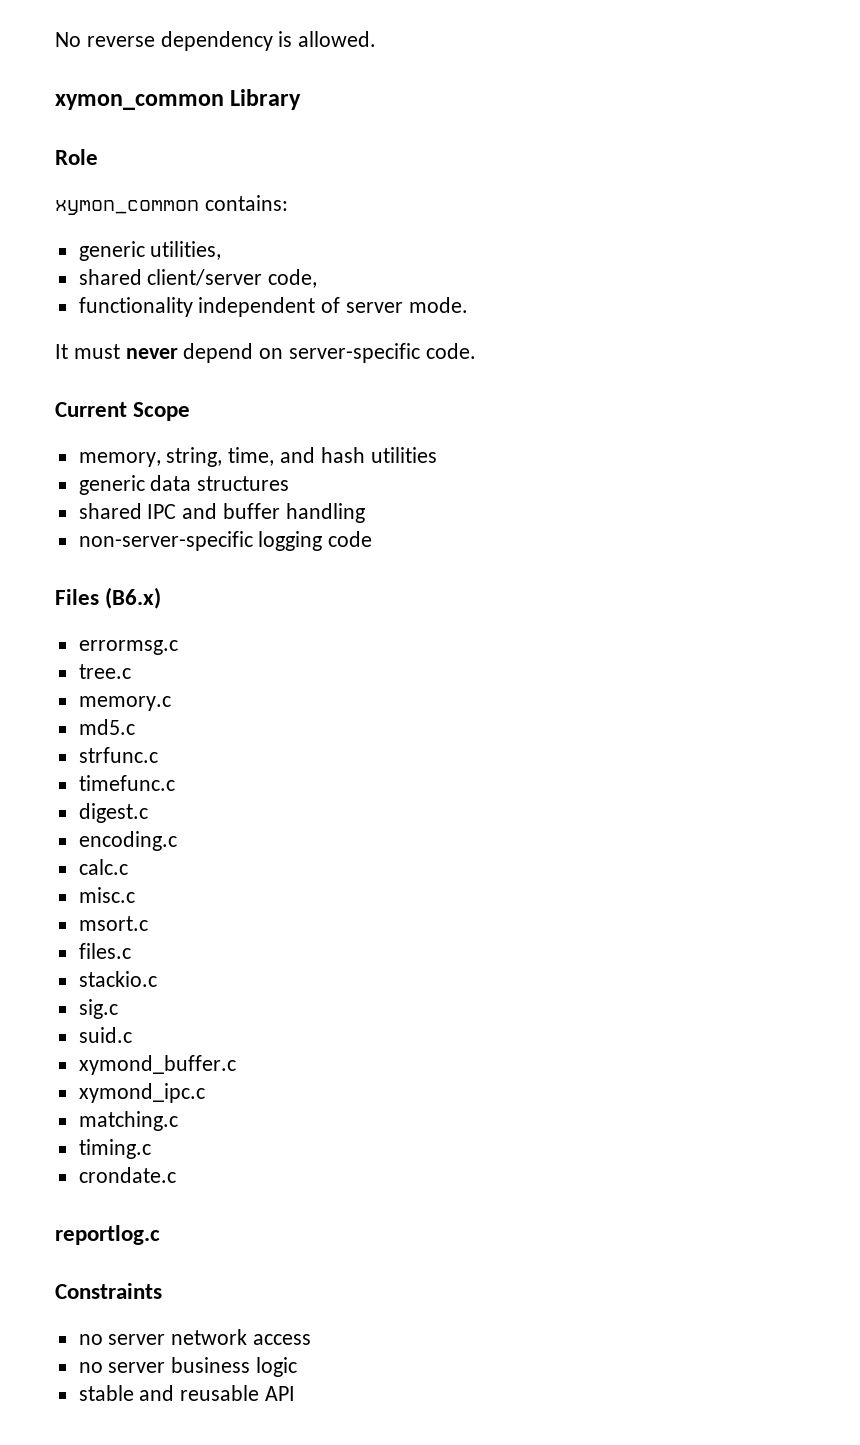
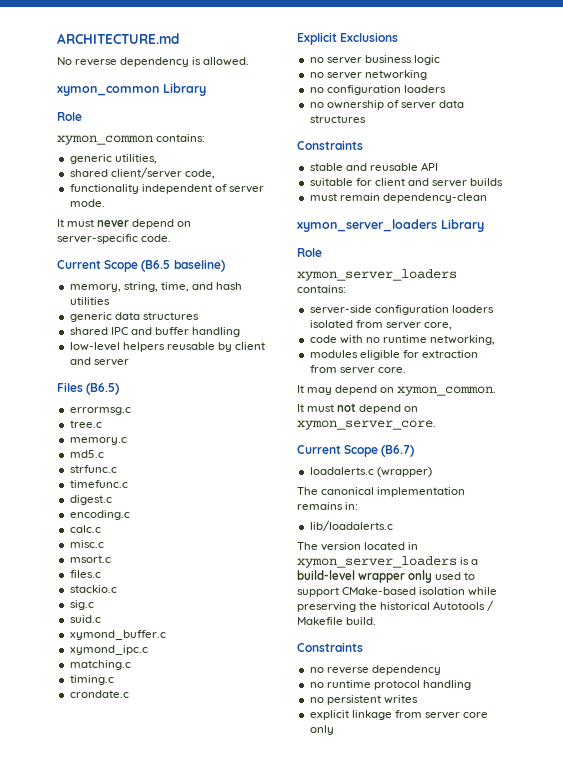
+ ARCHITECTURE.md
- Current Scope
+ Current Scope (B6.5 baseline)
- non-server-specific logging code
+ low-level helpers reusable by client and server
- Files (B6.x)
+ Files (B6.5)
- reportlog.c
+ Explicit Exclusions
+ no server business logic
+ no server networking
+ no configuration loaders
+ no ownership of server data structures
  Constraints
- no server network access
- no server business logic
  stable and reusable API
+ suitable for client and server builds
+ must remain dependency-clean
+ xymon_server_loaders Library
+ Role
+ xymon_server_loaders contains:
+ server-side configuration loaders isolated from server core,
+ code with no runtime networking,
+ modules eligible for extraction from server core.
+ It may depend on xymon_common.
+ It must not depend on xymon_server_core.
+ Current Scope (B6.7)
+ loadalerts.c (wrapper)
+ The canonical implementation remains in:
+ lib/loadalerts.c
+ The version located in xymon_server_loaders is a build-level wrapper only used to support CMake-based isolation while preserving the historical Autotools / Makefile build.
+ Constraints
+ no reverse dependency
+ no runtime protocol handling
+ no persistent writes
+ explicit linkage from server core only

